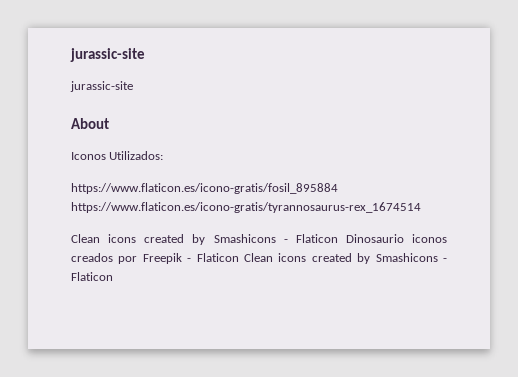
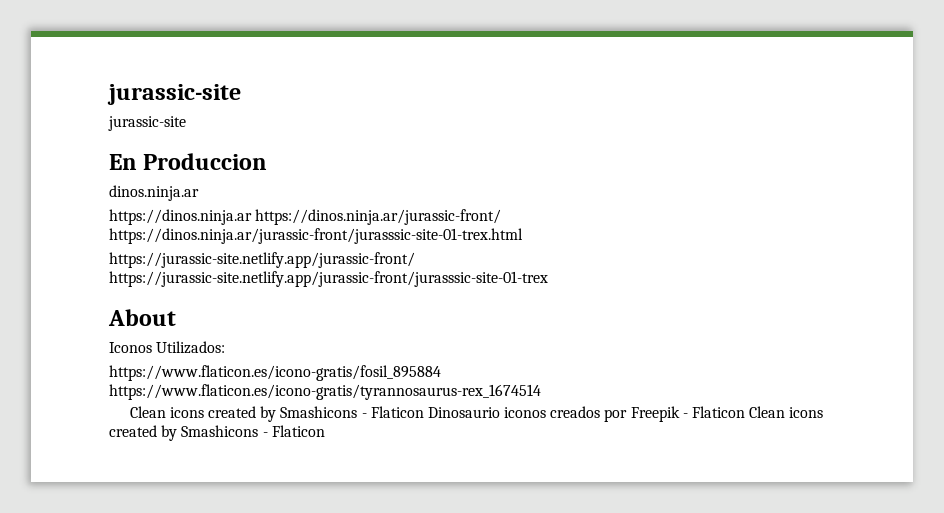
+ En Produccion
+ dinos.ninja.ar
+ https://dinos.ninja.ar https://dinos.ninja.ar/jurassic-front/ https://dinos.ninja.ar/jurassic-front/jurasssic-site-01-trex.html
+ https://jurassic-site.netlify.app/jurassic-front/ https://jurassic-site.netlify.app/jurassic-front/jurasssic-site-01-trex

